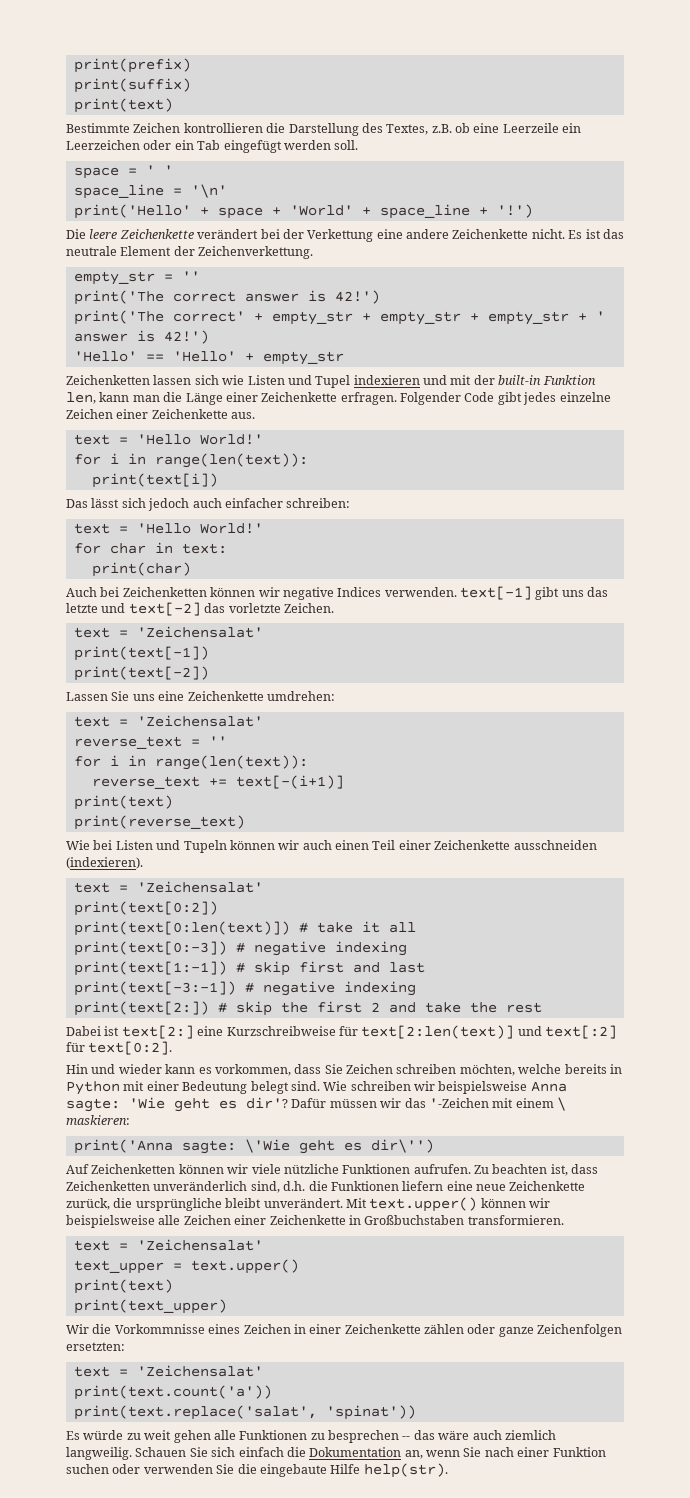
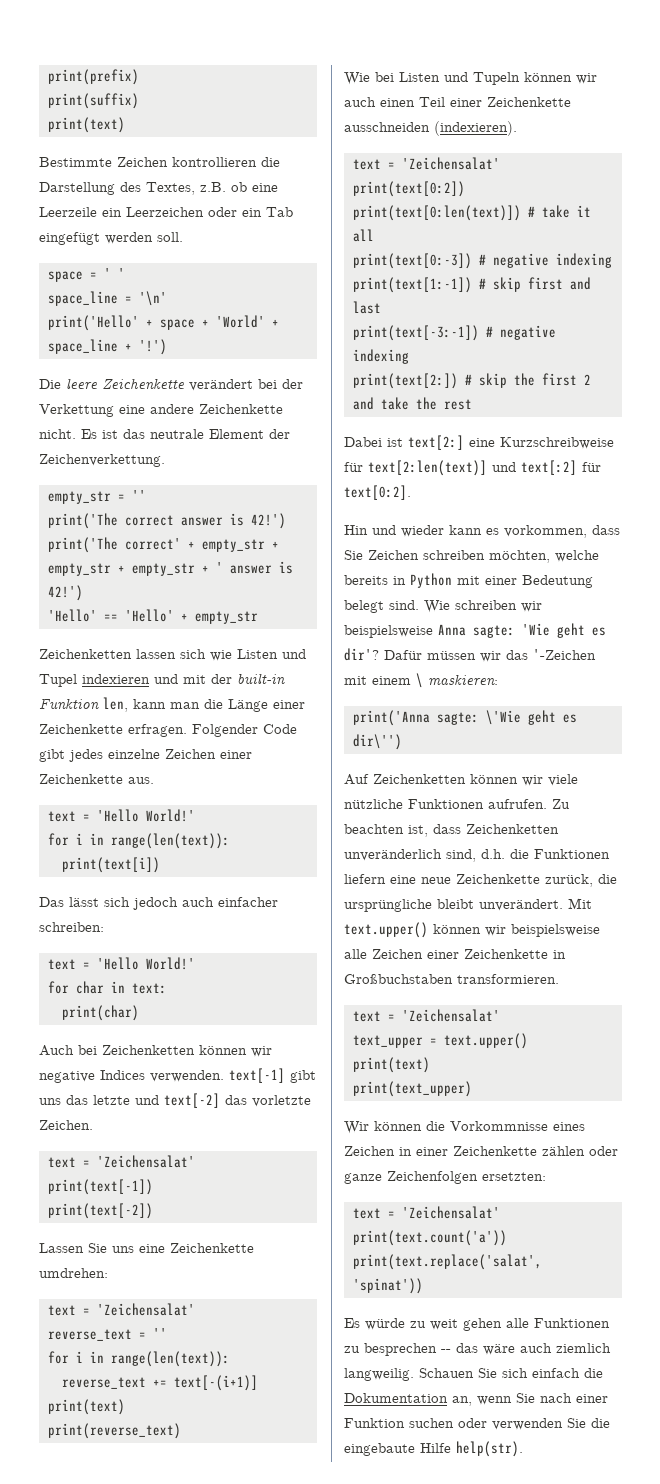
- Wir die Vorkommnisse eines Zeichen in einer Zeichenkette zählen oder ganze Zeichenfolgen ersetzten:
+ Wir können die Vorkommnisse eines Zeichen in einer Zeichenkette zählen oder ganze Zeichenfolgen ersetzten:

